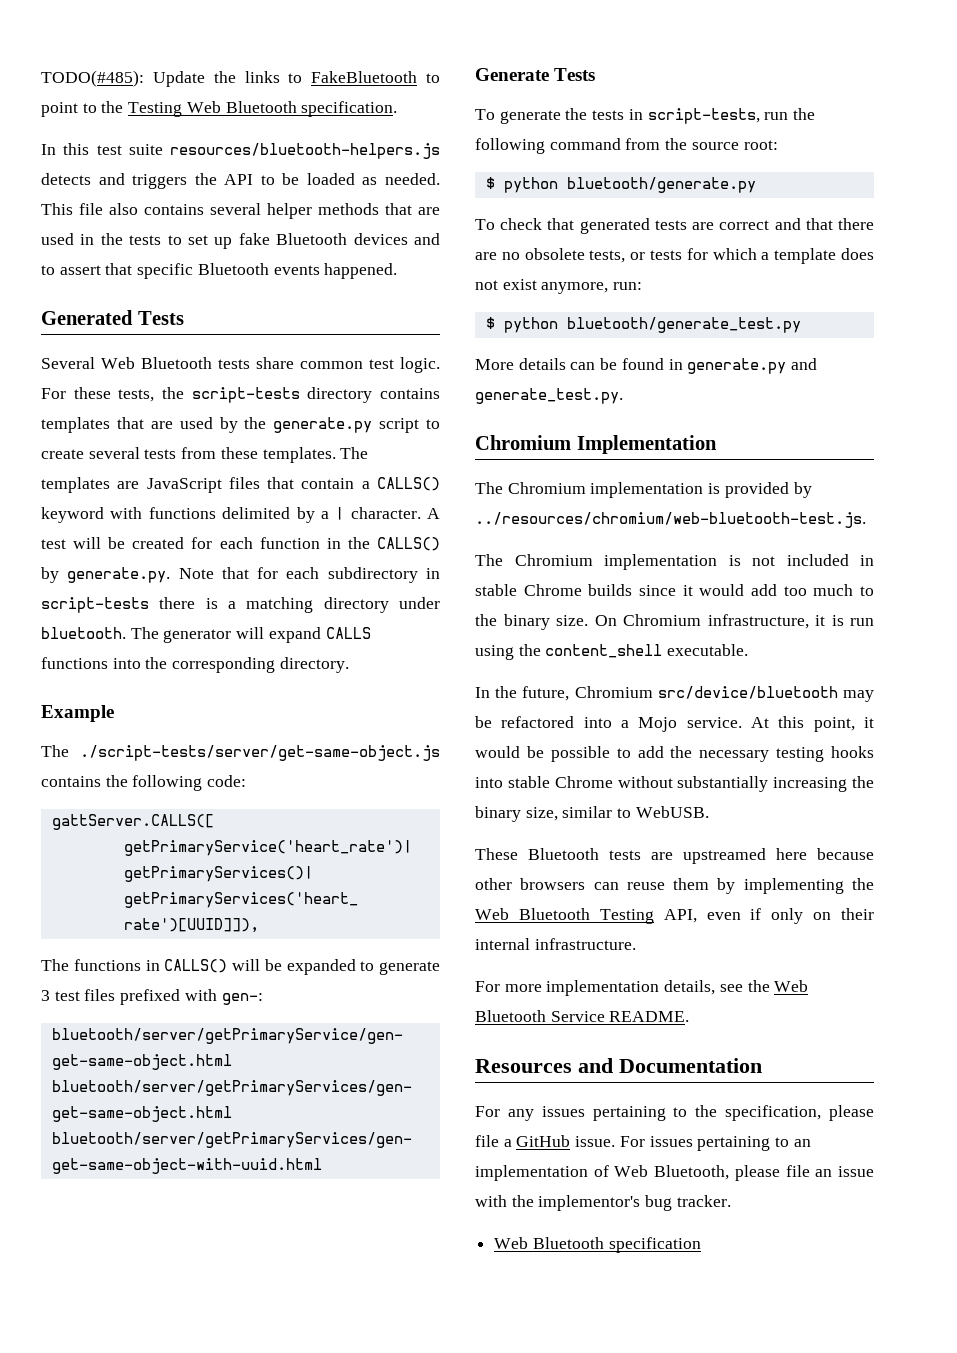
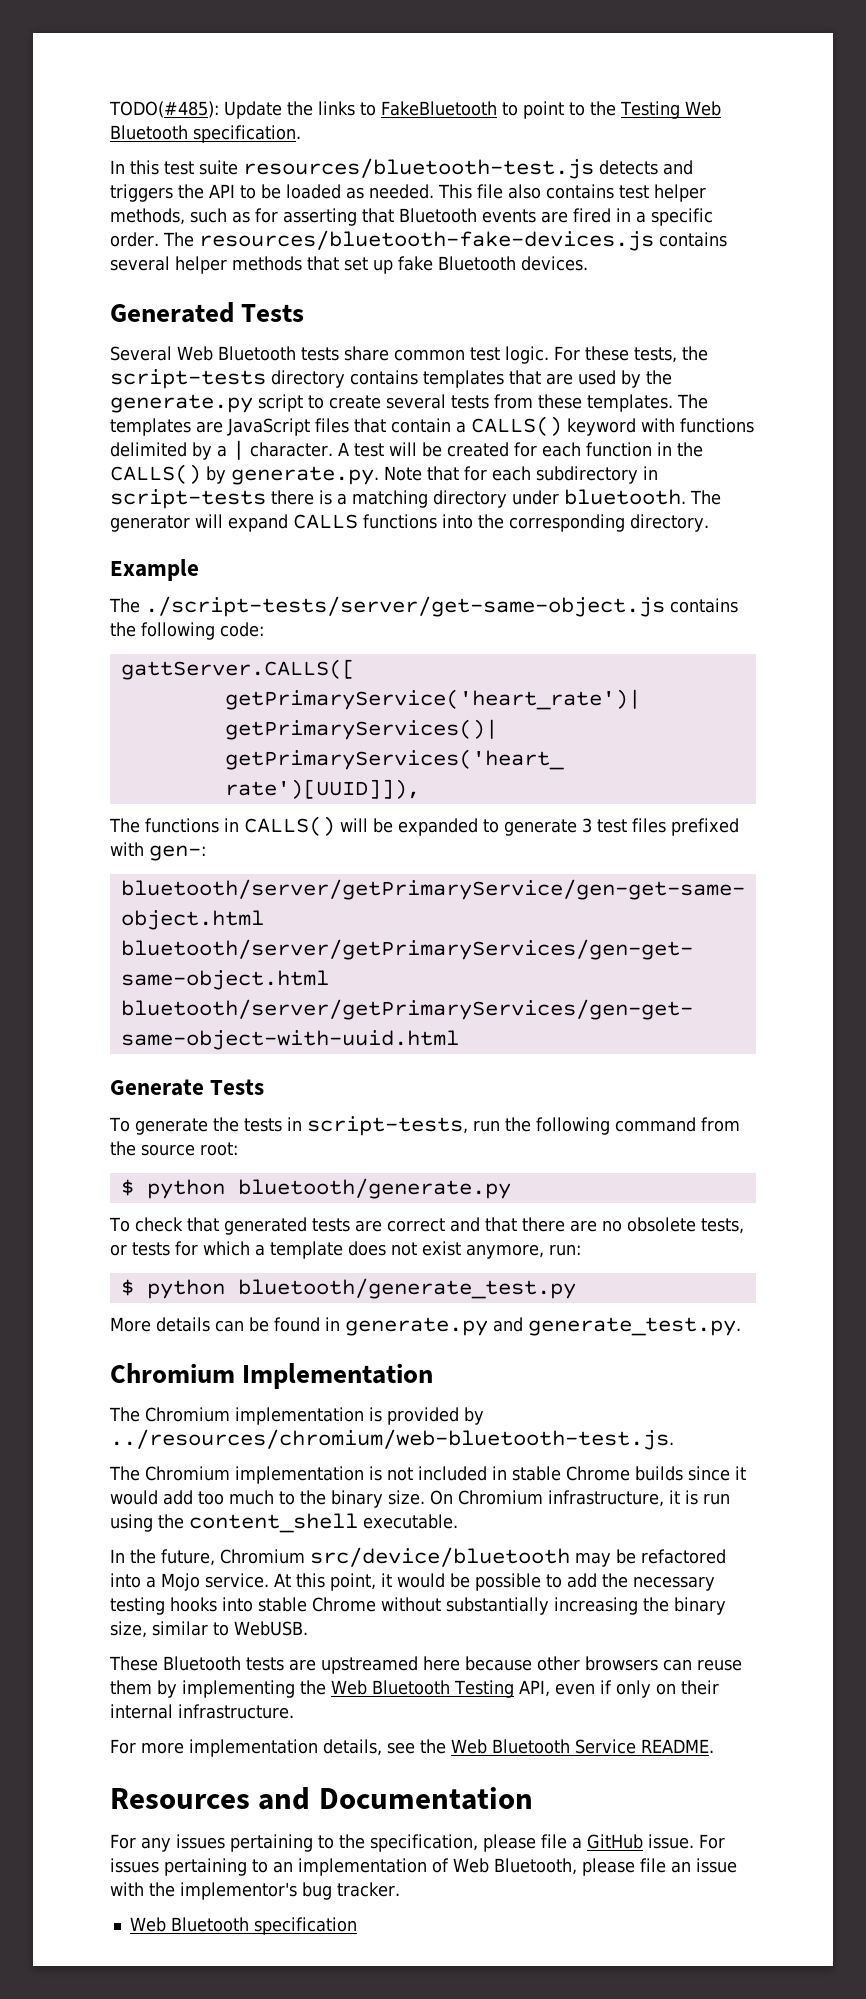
- In this test suite resources/bluetooth-helpers.js detects and triggers the API to be loaded as needed.
+ In this test suite resources/bluetooth-test.js detects and triggers the API to be loaded as needed.
- This file also contains several helper methods that are used in the tests to set up fake Bluetooth devices and to assert that specific Bluetooth events happened.
+ This file also contains test helper methods, such as for asserting that Bluetooth events are fired in a specific order. The resources/bluetooth-fake-devices.js contains several helper methods that set up fake Bluetooth devices.

